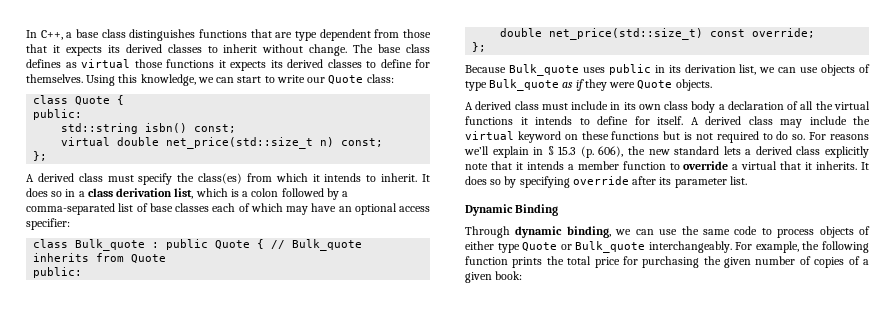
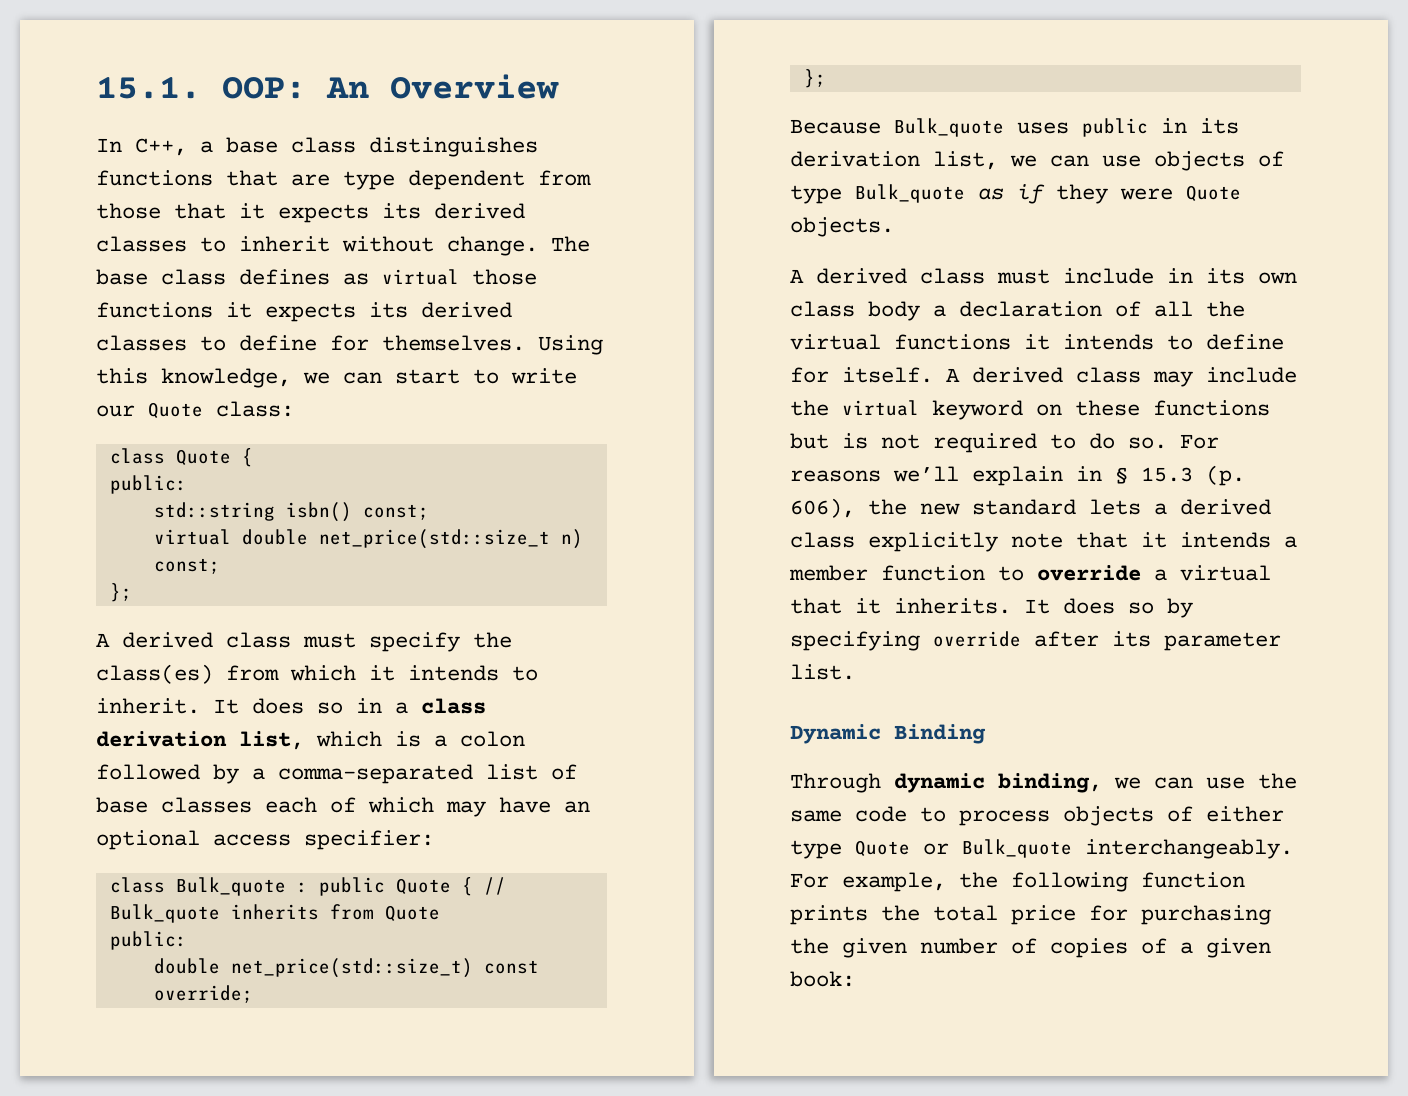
+ 15.1. OOP: An Overview

